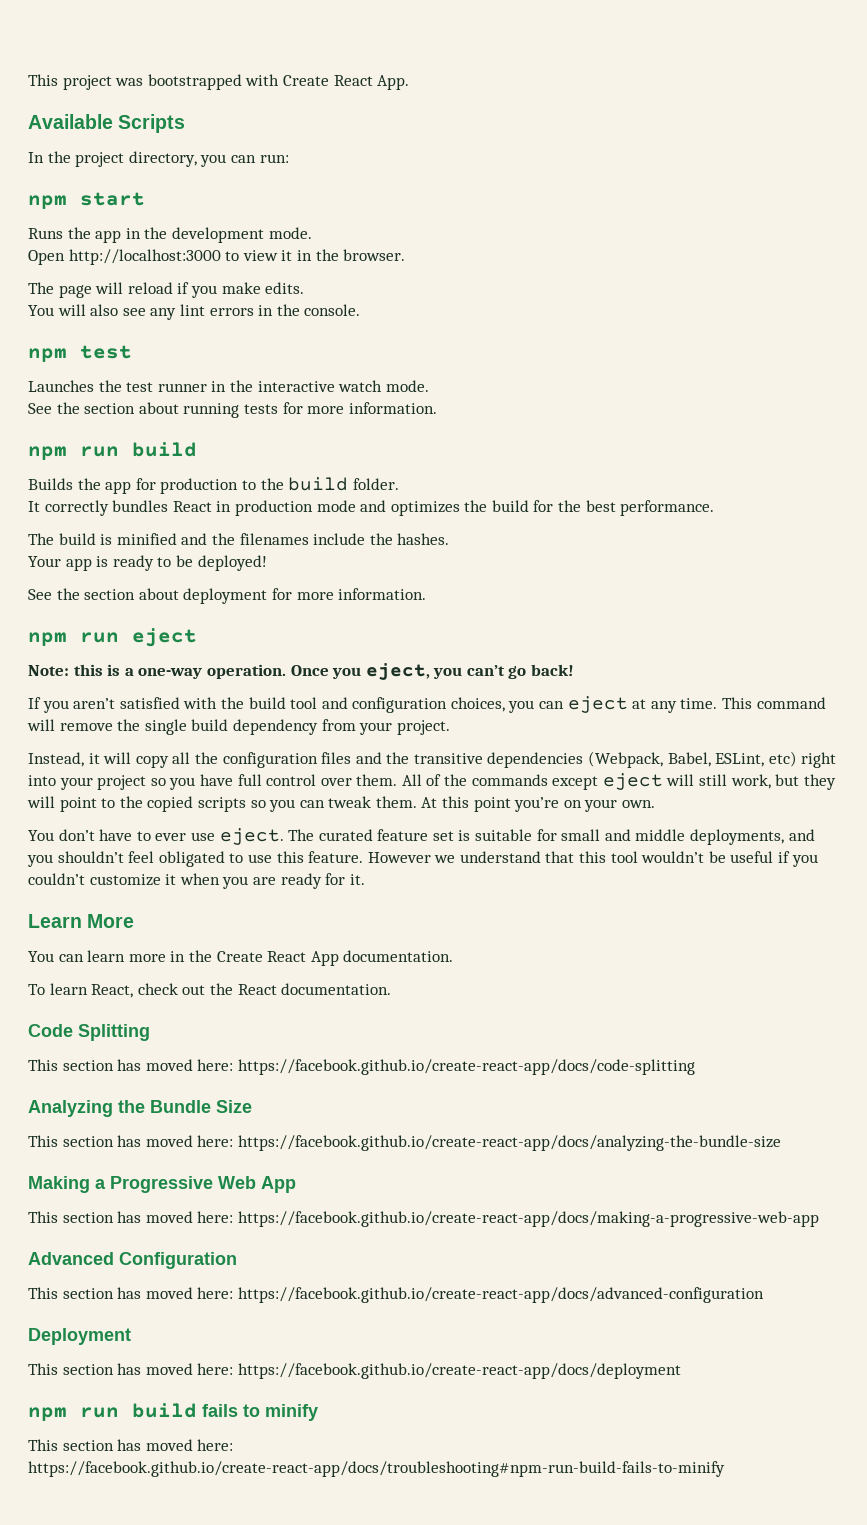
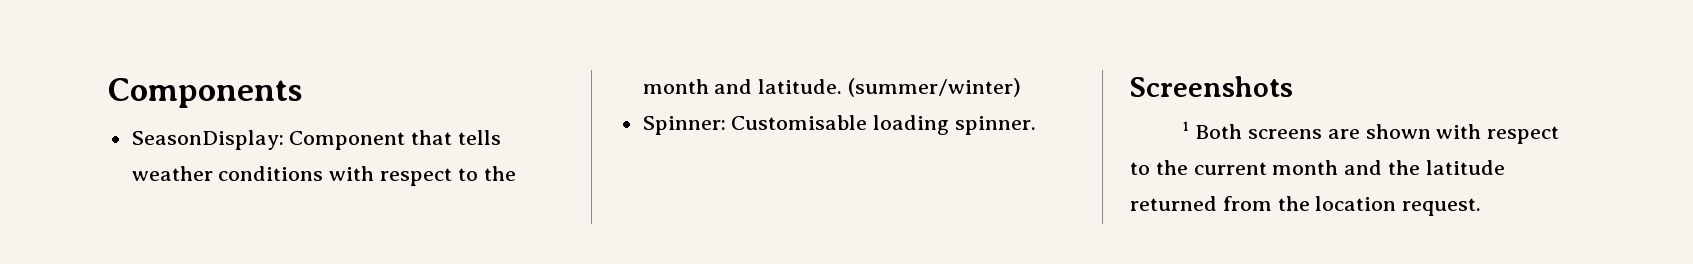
- This project was bootstrapped with Create React App.
- Available Scripts
- In the project directory, you can run:
- npm start
- Runs the app in the development mode.
- Open http://localhost:3000 to view it in the browser.
- The page will reload if you make edits.
- You will also see any lint errors in the console.
- npm test
- Launches the test runner in the interactive watch mode.
- See the section about running tests for more information.
- npm run build
- Builds the app for production to the build folder.
- It correctly bundles React in production mode and optimizes the build for the best performance.
- The build is minified and the filenames include the hashes.
- Your app is ready to be deployed!
- See the section about deployment for more information.
- npm run eject
- Note: this is a one-way operation. Once you eject, you can’t go back!
- If you aren’t satisfied with the build tool and configuration choices, you can eject at any time. This command will remove the single build dependency from your project.
- Instead, it will copy all the configuration files and the transitive dependencies (Webpack, Babel, ESLint, etc) right into your project so you have full control over them. All of the commands except eject will still work, but they will point to the copied scripts so you can tweak them. At this point you’re on your own.
- You don’t have to ever use eject. The curated feature set is suitable for small and middle deployments, and you shouldn’t feel obligated to use this feature. However we understand that this tool wouldn’t be useful if you couldn’t customize it when you are ready for it.
- Learn More
- You can learn more in the Create React App documentation.
- To learn React, check out the React documentation.
- Code Splitting
- This section has moved here: https://facebook.github.io/create-react-app/docs/code-splitting
- Analyzing the Bundle Size
- This section has moved here: https://facebook.github.io/create-react-app/docs/analyzing-the-bundle-size
- Making a Progressive Web App
- This section has moved here: https://facebook.github.io/create-react-app/docs/making-a-progressive-web-app
- Advanced Configuration
- This section has moved here: https://facebook.github.io/create-react-app/docs/advanced-configuration
- Deployment
- This section has moved here: https://facebook.github.io/create-react-app/docs/deployment
- npm run build fails to minify
- This section has moved here: https://facebook.github.io/create-react-app/docs/troubleshooting#npm-run-build-fails-to-minify
+ Components
+ SeasonDisplay: Component that tells weather conditions with respect to the month and latitude. (summer/winter)
+ Spinner: Customisable loading spinner.
+ Screenshots
+ 1 Both screens are shown with respect to the current month and the latitude returned from the location request.

